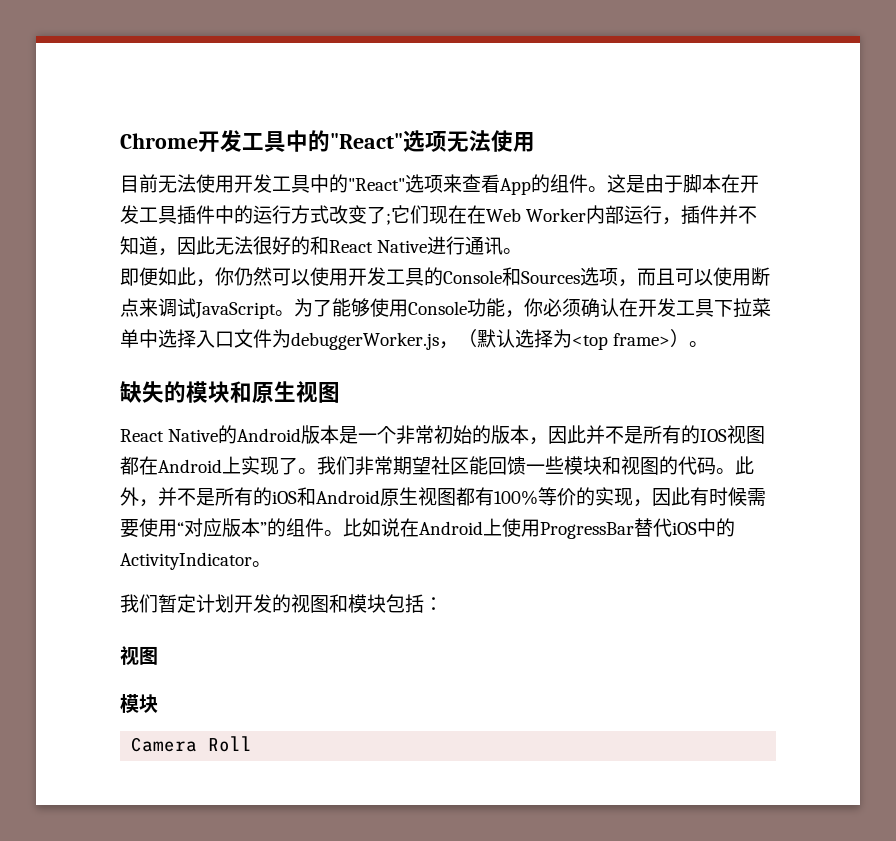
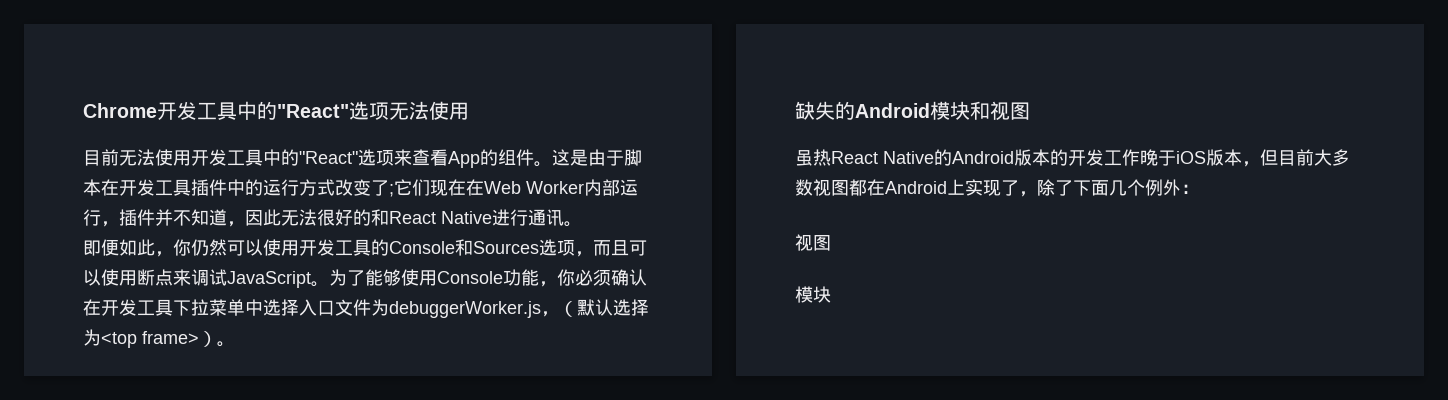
- 缺失的模块和原生视图
- React Native的Android版本是一个非常初始的版本，因此并不是所有的IOS视图都在Android上实现了。我们非常期望社区能回馈一些模块和视图的代码。此外，并不是所有的iOS和Android原生视图都有100%等价的实现，因此有时候需要使用“对应版本”的组件。比如说在Android上使用ProgressBar替代iOS中的ActivityIndicator。
- 我们暂定计划开发的视图和模块包括：
+ 缺失的Android模块和视图
+ 虽热React Native的Android版本的开发工作晚于iOS版本，但目前大多数视图都在Android上实现了，除了下面几个例外：
- Camera Roll

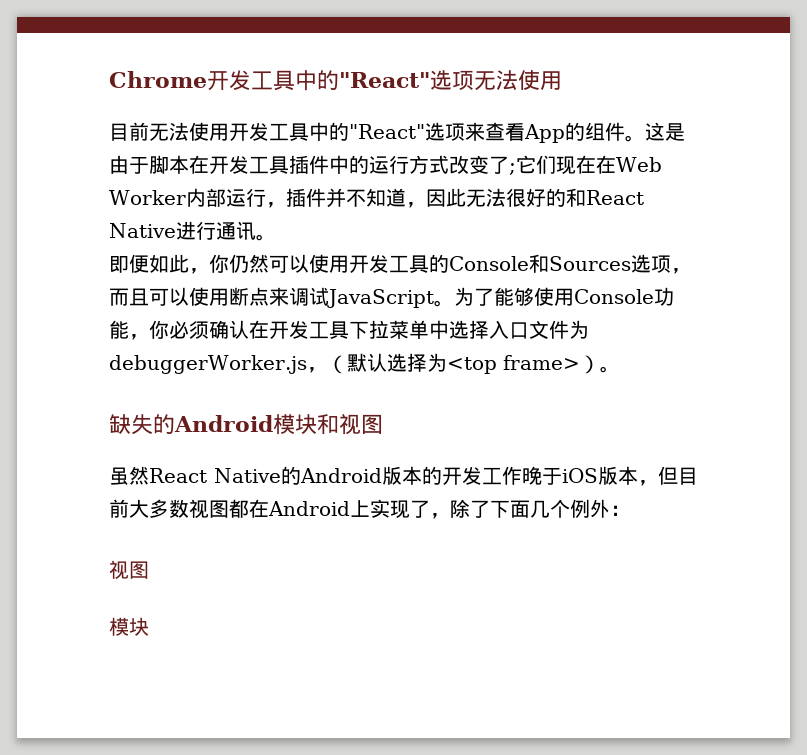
- 虽热React Native的Android版本的开发工作晚于iOS版本，但目前大多数视图都在Android上实现了，除了下面几个例外：
+ 虽然React Native的Android版本的开发工作晚于iOS版本，但目前大多数视图都在Android上实现了，除了下面几个例外：

